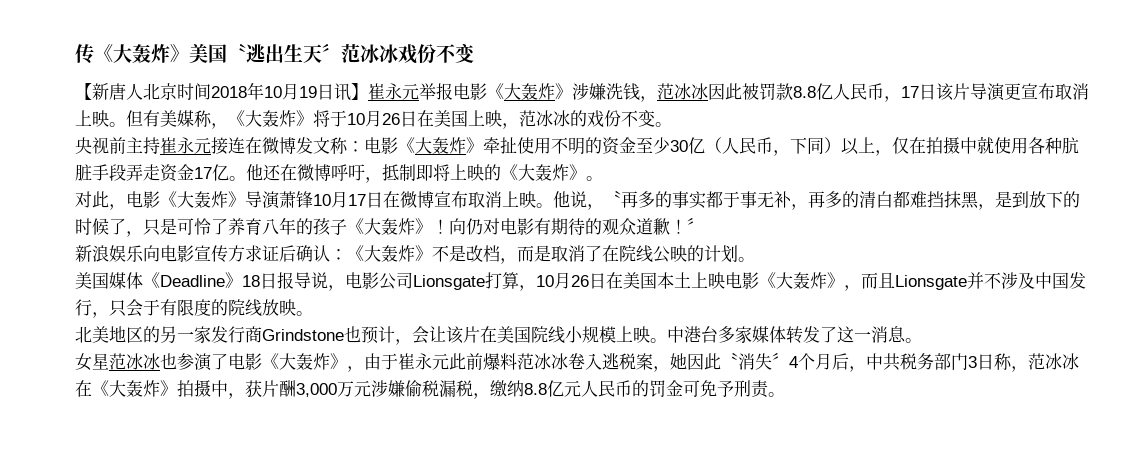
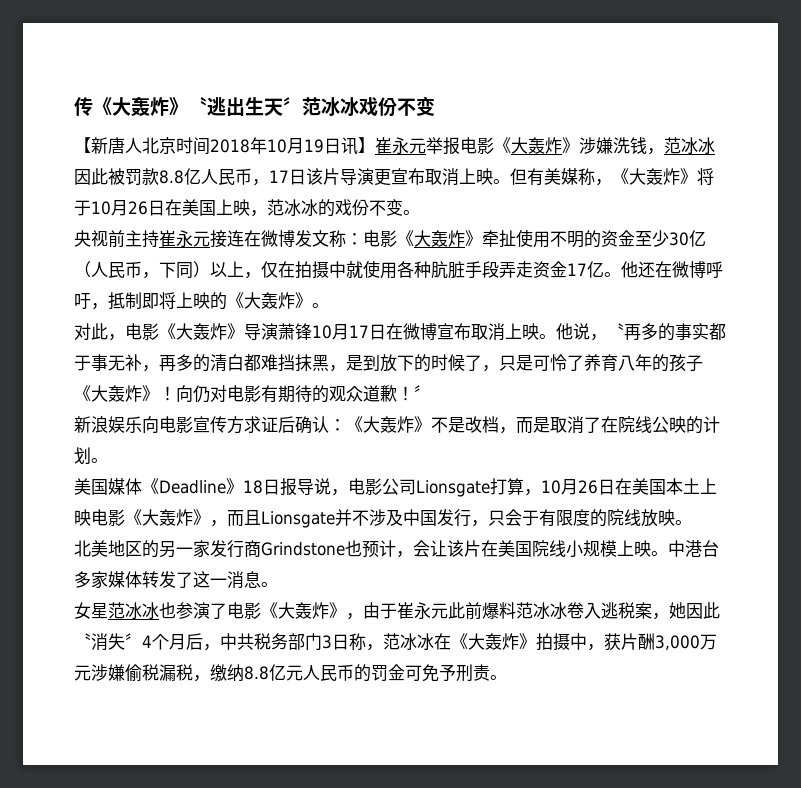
- 传《大轰炸》美国〝逃出生天〞范冰冰戏份不变
+ 传《大轰炸》〝逃出生天〞范冰冰戏份不变

